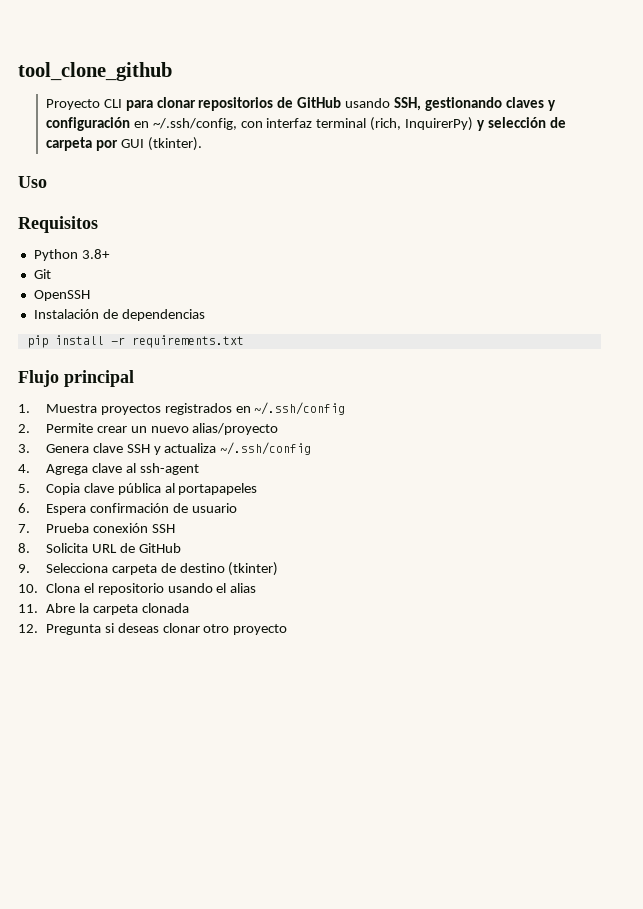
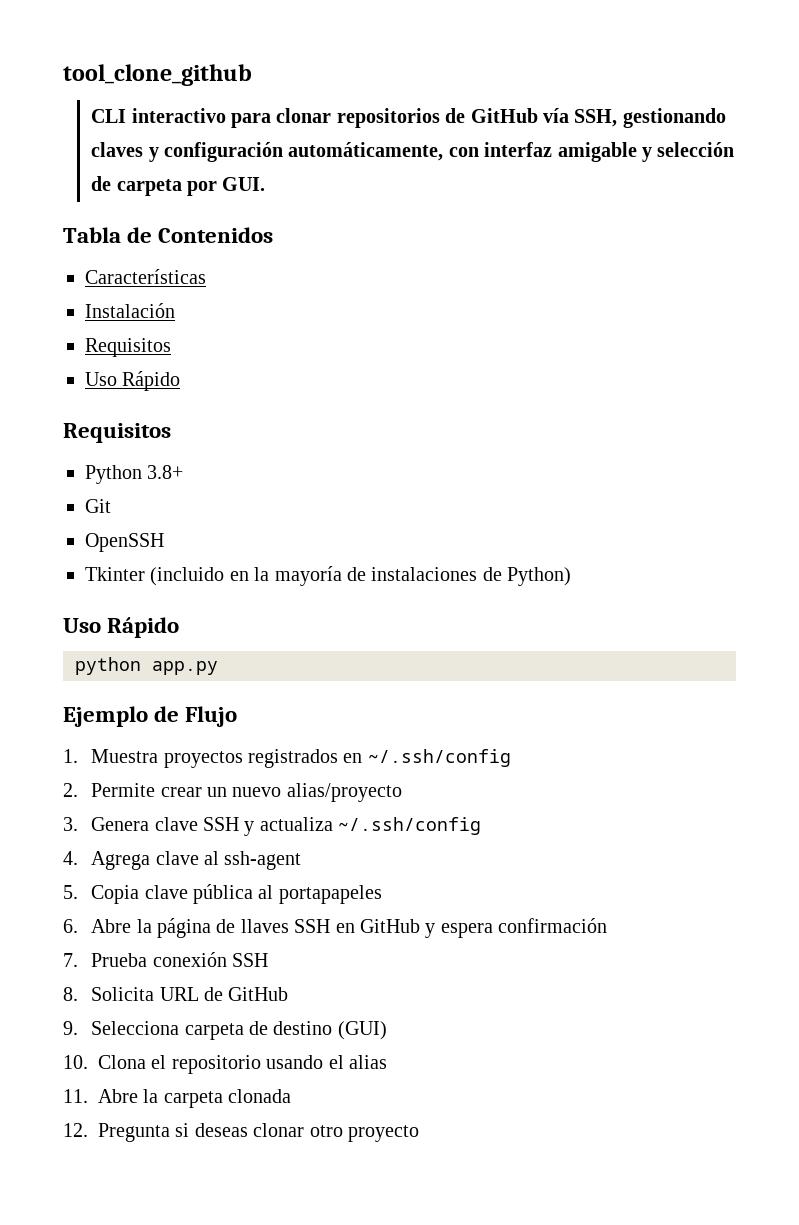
- Proyecto CLI para clonar repositorios de GitHub usando SSH, gestionando claves y configuración en ~/.ssh/config, con interfaz terminal (rich, InquirerPy) y selección de carpeta por GUI (tkinter).
- Uso
+ CLI interactivo para clonar repositorios de GitHub vía SSH, gestionando claves y configuración automáticamente, con interfaz amigable y selección de carpeta por GUI.
+ Tabla de Contenidos
+ Características
+ Instalación
+ Requisitos
+ Uso Rápido
- Instalación de dependencias
- pip install -r requirements.txt
- Flujo principal
+ Tkinter (incluido en la mayoría de instalaciones de Python)
+ Uso Rápido
+ python app.py
+ Ejemplo de Flujo
- 6. Espera confirmación de usuario
+ 6. Abre la página de llaves SSH en GitHub y espera confirmación
- 9. Selecciona carpeta de destino (tkinter)
+ 9. Selecciona carpeta de destino (GUI)

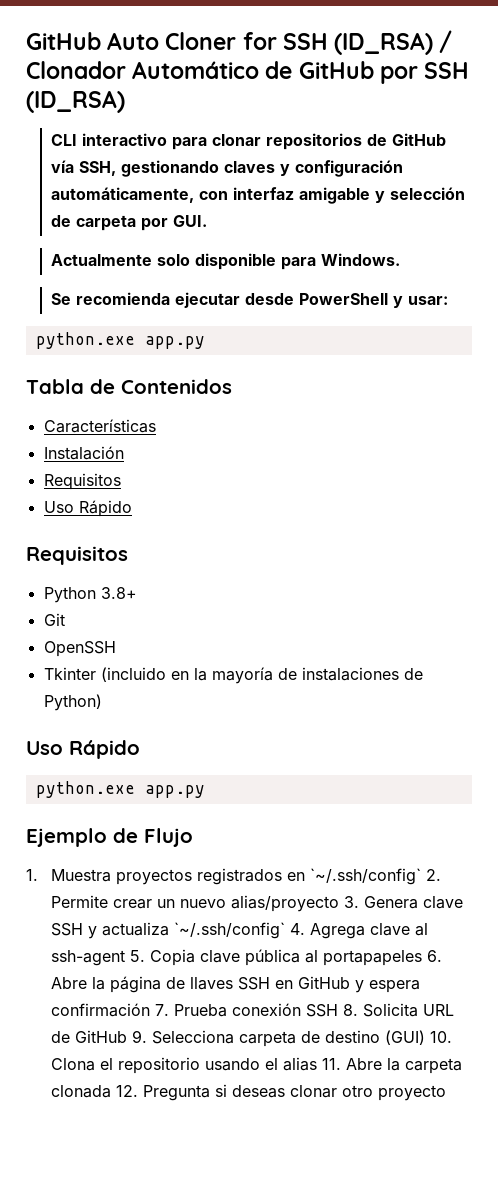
- tool_clone_github
+ GitHub Auto Cloner for SSH (ID_RSA) / Clonador Automático de GitHub por SSH (ID_RSA)
+ Actualmente solo disponible para Windows.
+ Se recomienda ejecutar desde PowerShell y usar:
+ python.exe app.py
  Tkinter (incluido en la mayoría de instalaciones de Python)
  Uso Rápido
- python app.py
+ python.exe app.py
- 1. Muestra proyectos registrados en ~/.ssh/config
- 2. Permite crear un nuevo alias/proyecto
- 3. Genera clave SSH y actualiza ~/.ssh/config
- 4. Agrega clave al ssh-agent
- 5. Copia clave pública al portapapeles
- 6. Abre la página de llaves SSH en GitHub y espera confirmación
- 7. Prueba conexión SSH
- 8. Solicita URL de GitHub
- 9. Selecciona carpeta de destino (GUI)
- 10. Clona el repositorio usando el alias
- 11. Abre la carpeta clonada
- 12. Pregunta si deseas clonar otro proyecto
+ 1. Muestra proyectos registrados en `~/.ssh/config` 2. Permite crear un nuevo alias/proyecto 3. Genera clave SSH y actualiza `~/.ssh/config` 4. Agrega clave al ssh-agent 5. Copia clave pública al portapapeles 6. Abre la página de llaves SSH en GitHub y espera confirmación 7. Prueba conexión SSH 8. Solicita URL de GitHub 9. Selecciona carpeta de destino (GUI) 10. Clona el repositorio usando el alias 11. Abre la carpeta clonada 12. Pregunta si deseas clonar otro proyecto

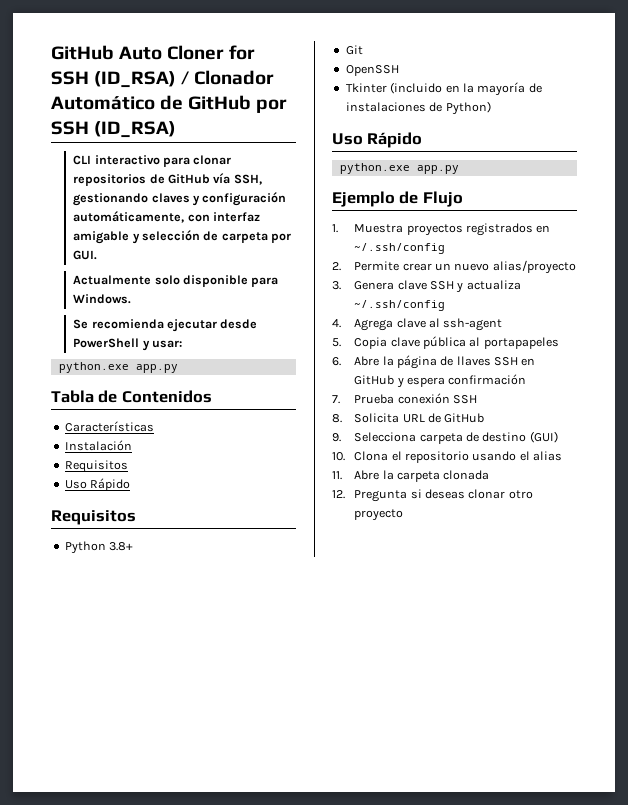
- 1. Muestra proyectos registrados en `~/.ssh/config` 2. Permite crear un nuevo alias/proyecto 3. Genera clave SSH y actualiza `~/.ssh/config` 4. Agrega clave al ssh-agent 5. Copia clave pública al portapapeles 6. Abre la página de llaves SSH en GitHub y espera confirmación 7. Prueba conexión SSH 8. Solicita URL de GitHub 9. Selecciona carpeta de destino (GUI) 10. Clona el repositorio usando el alias 11. Abre la carpeta clonada 12. Pregunta si deseas clonar otro proyecto
+ 1. Muestra proyectos registrados en ~/.ssh/config
+ 2. Permite crear un nuevo alias/proyecto
+ 3. Genera clave SSH y actualiza ~/.ssh/config
+ 4. Agrega clave al ssh-agent
+ 5. Copia clave pública al portapapeles
+ 6. Abre la página de llaves SSH en GitHub y espera confirmación
+ 7. Prueba conexión SSH
+ 8. Solicita URL de GitHub
+ 9. Selecciona carpeta de destino (GUI)
+ 10. Clona el repositorio usando el alias
+ 11. Abre la carpeta clonada
+ 12. Pregunta si deseas clonar otro proyecto

